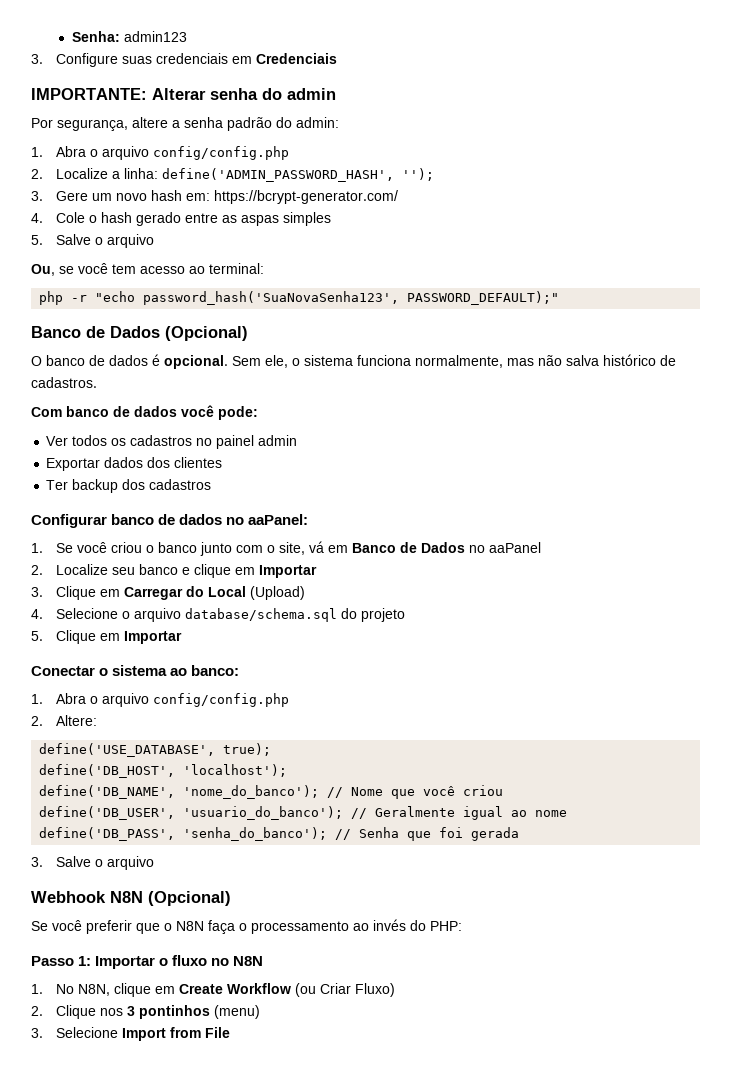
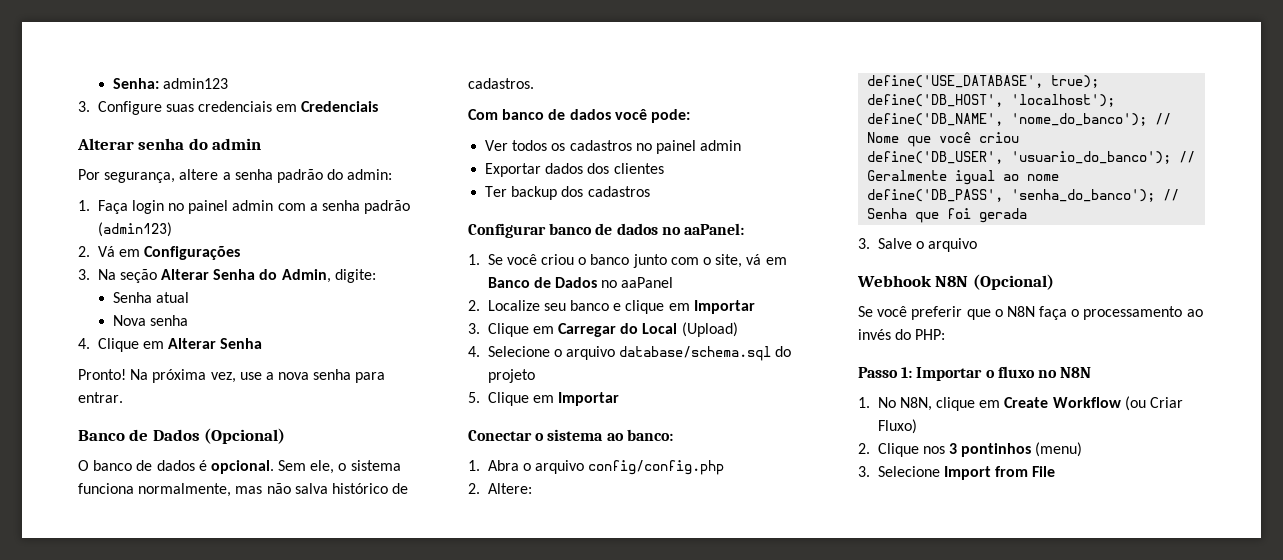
- IMPORTANTE: Alterar senha do admin
+ Alterar senha do admin
  Por segurança, altere a senha padrão do admin:
- 1. Abra o arquivo config/config.php
- 2. Localize a linha: define('ADMIN_PASSWORD_HASH', '');
- 3. Gere um novo hash em: https://bcrypt-generator.com/
- 4. Cole o hash gerado entre as aspas simples
- 5. Salve o arquivo
- Ou, se você tem acesso ao terminal:
- php -r "echo password_hash('SuaNovaSenha123', PASSWORD_DEFAULT);"
+ 1. Faça login no painel admin com a senha padrão (admin123)
+ 2. Vá em Configurações
+ 3. Na seção Alterar Senha do Admin, digite:
+ Senha atual
+ Nova senha
+ 4. Clique em Alterar Senha
+ Pronto! Na próxima vez, use a nova senha para entrar.

